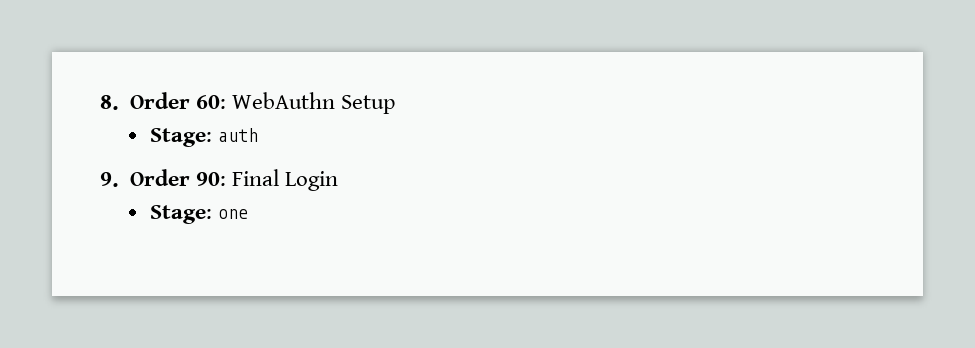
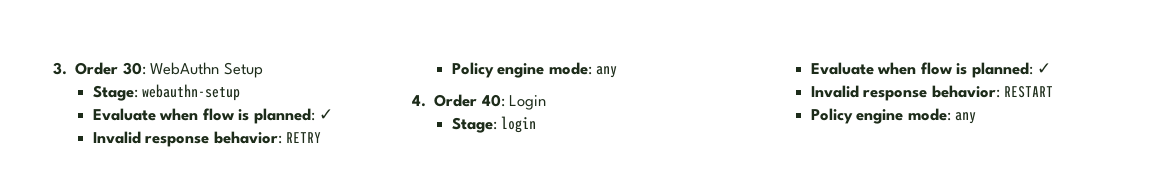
- 8. Order 60: WebAuthn Setup
+ 3. Order 30: WebAuthn Setup
- Stage: auth
- 9. Order 90: Final Login
- Stage: one
+ Stage: webauthn-setup
+ Evaluate when flow is planned: ✓
+ Invalid response behavior: RETRY
+ Policy engine mode: any
+ 4. Order 40: Login
+ Stage: login
+ Evaluate when flow is planned: ✓
+ Invalid response behavior: RESTART
+ Policy engine mode: any

